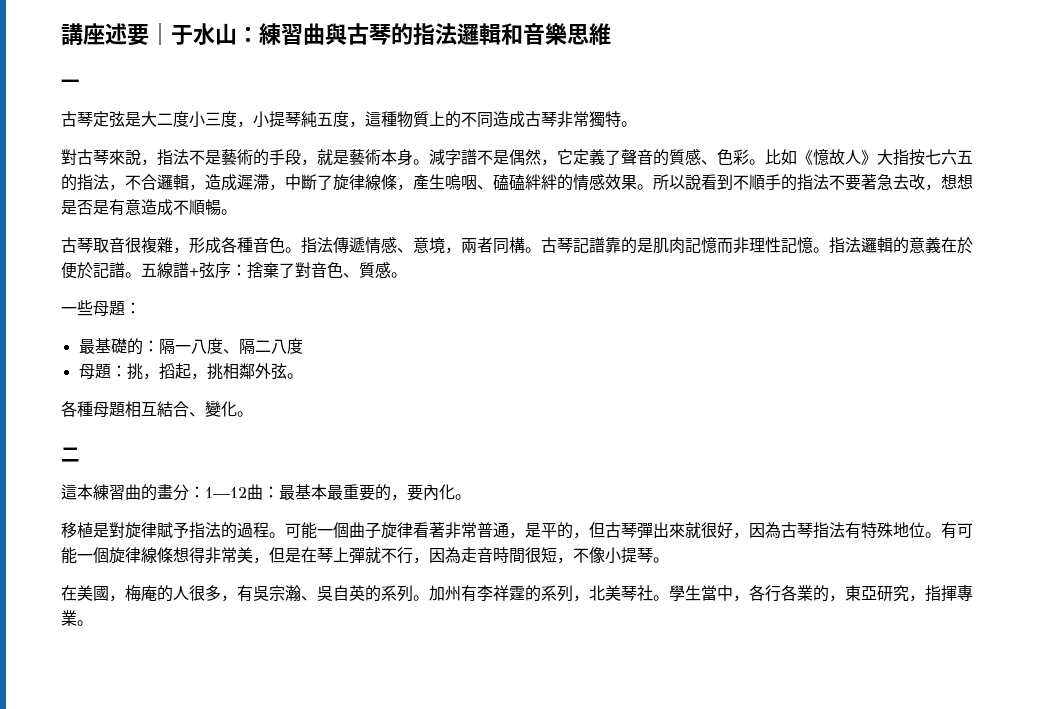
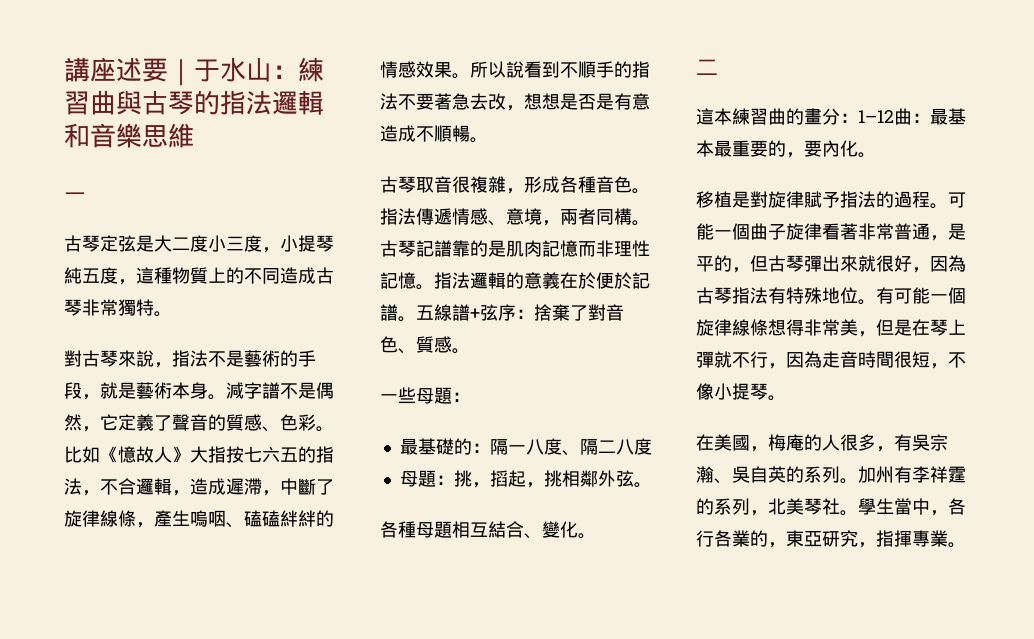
- 這本練習曲的畫分：1—12曲：最基本最重要的，要內化。
+ 這本練習曲的畫分：1–12曲：最基本最重要的，要內化。

